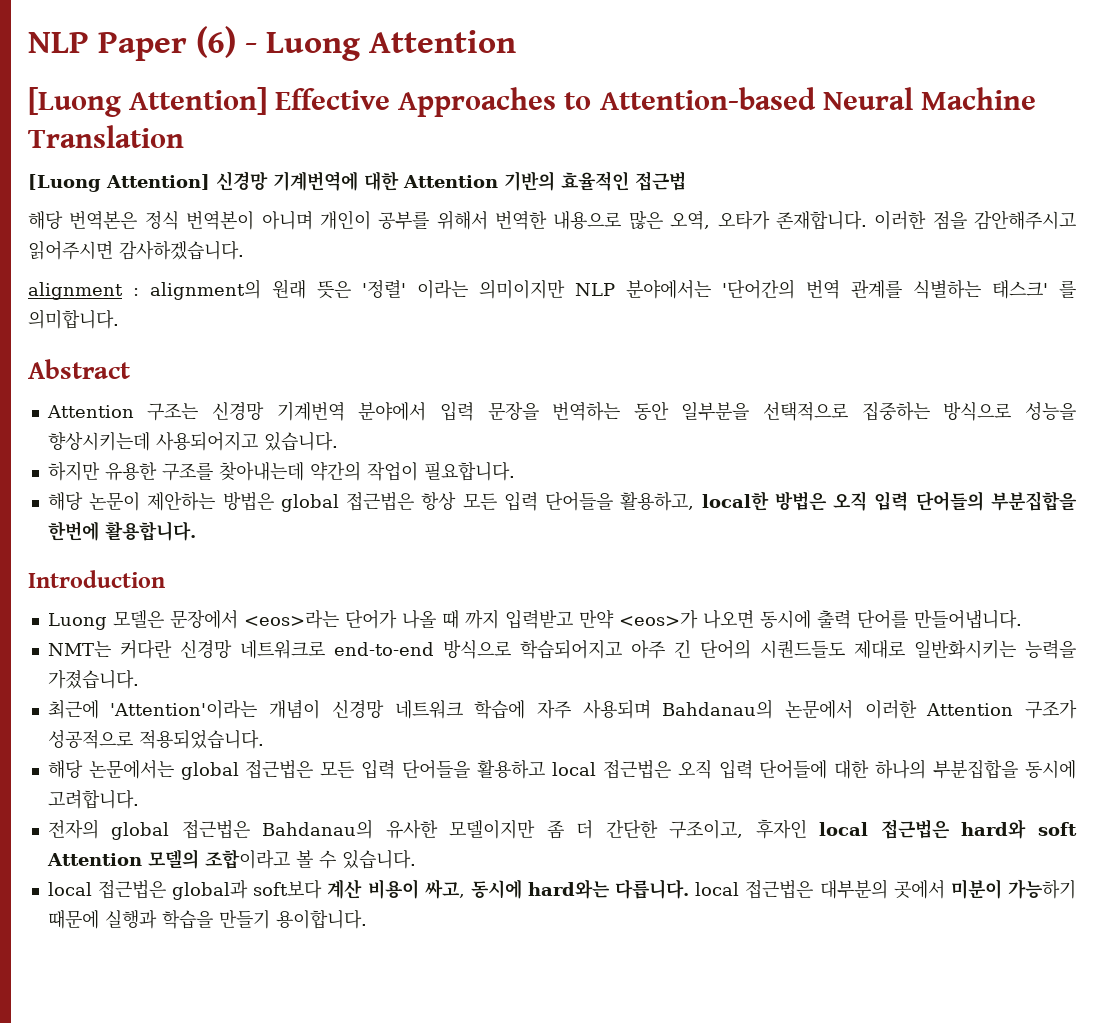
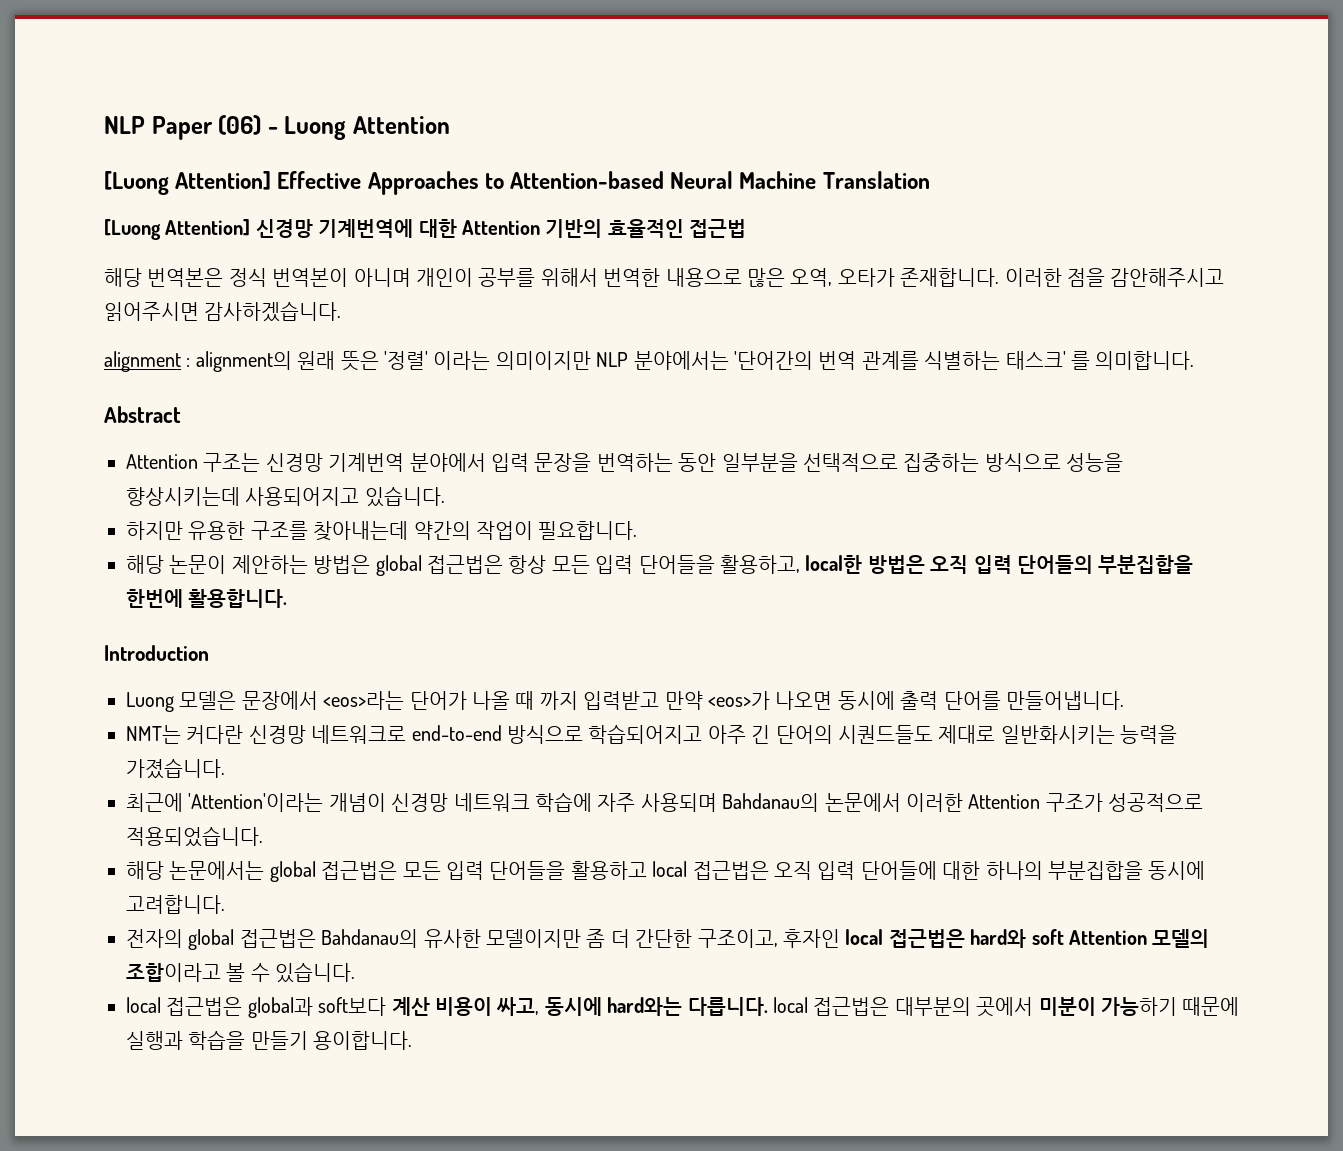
- NLP Paper (6) - Luong Attention
+ NLP Paper (06) - Luong Attention

